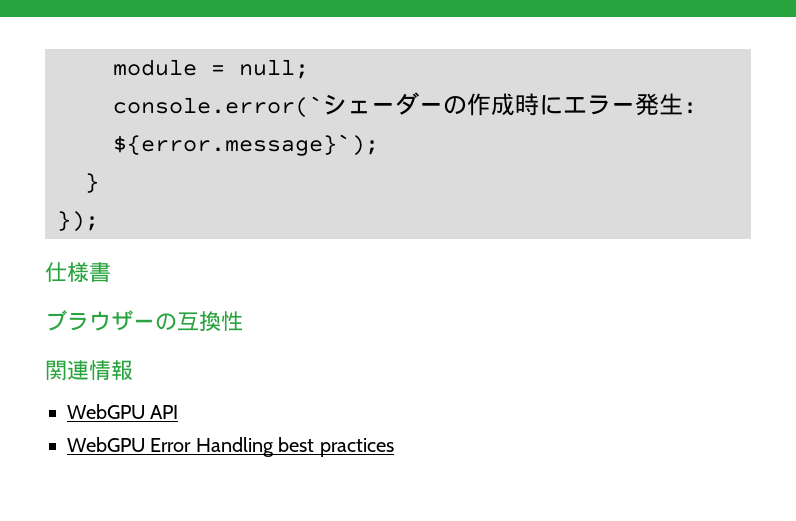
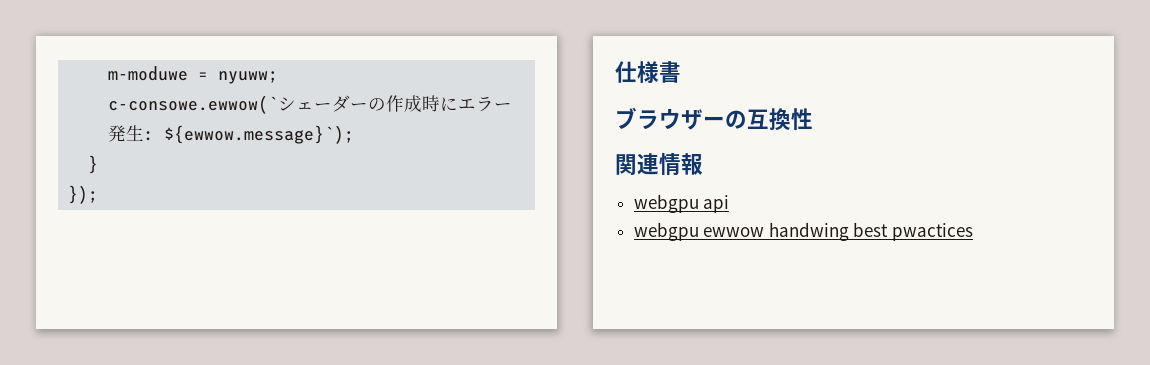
- module = null;
- console.error(`シェーダーの作成時にエラー発生: ${error.message}`);
+ m-moduwe = nyuww;
+ c-consowe.ewwow(`シェーダーの作成時にエラー発生: ${ewwow.message}`);
- WebGPU API
- WebGPU Error Handling best practices
+ webgpu api
+ webgpu ewwow handwing best pwactices

